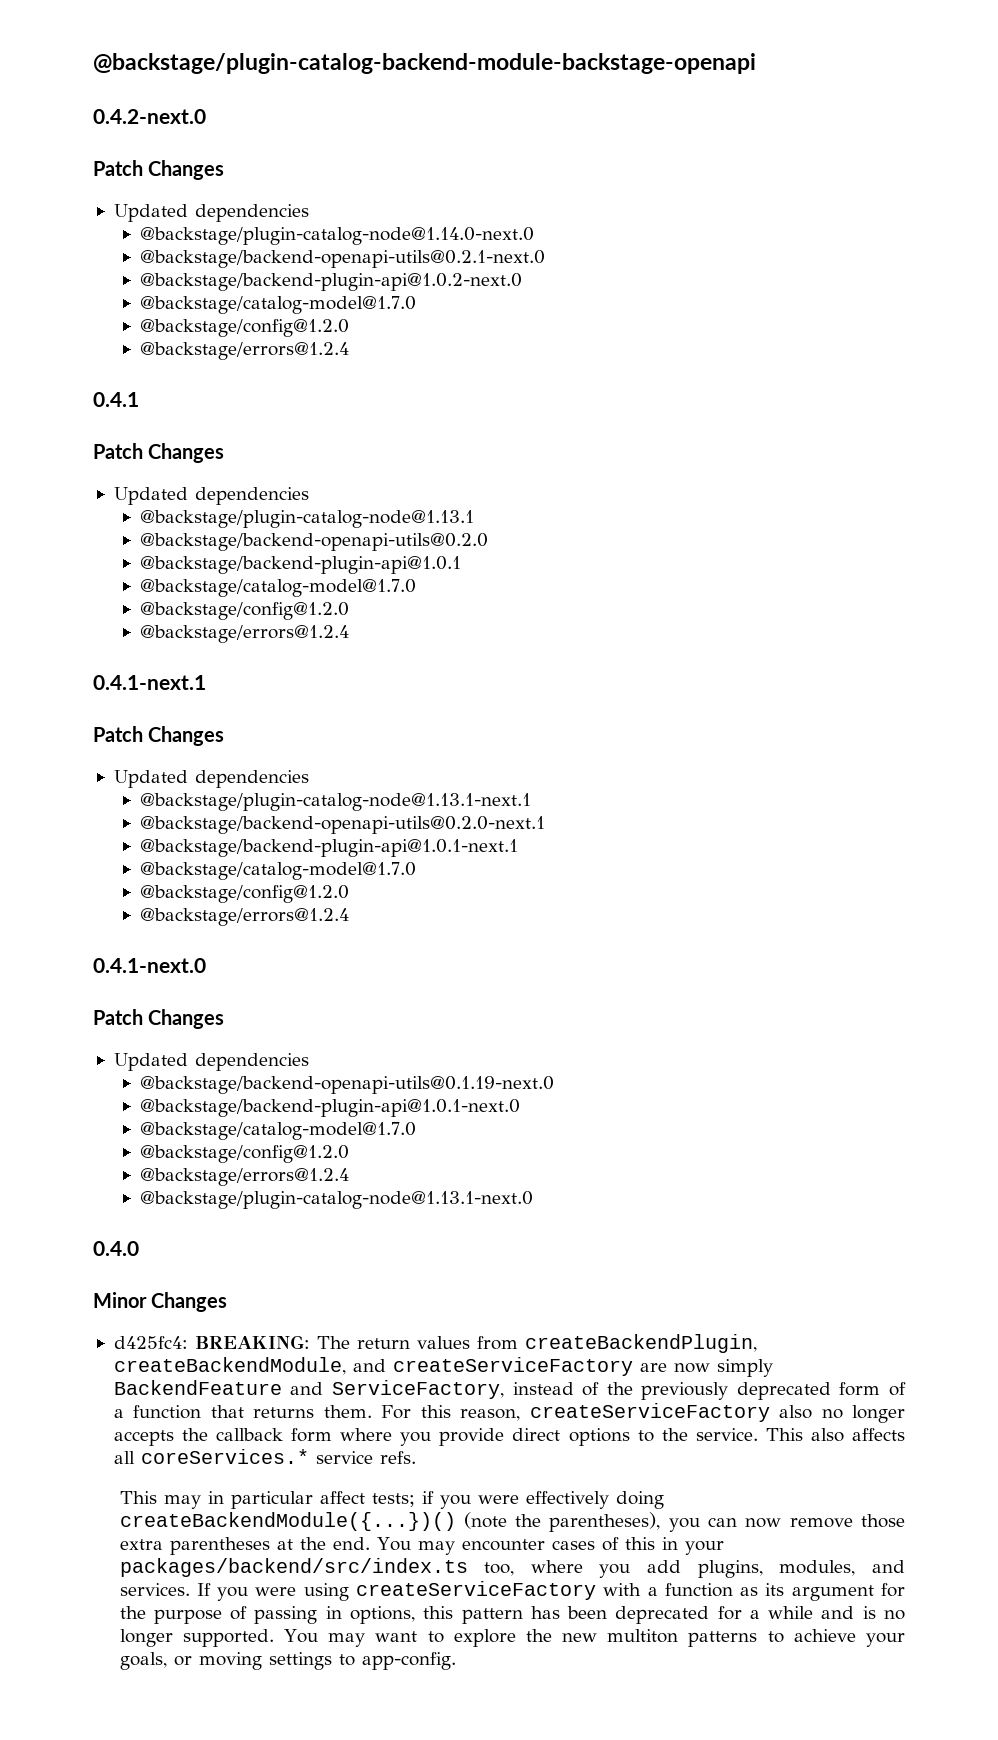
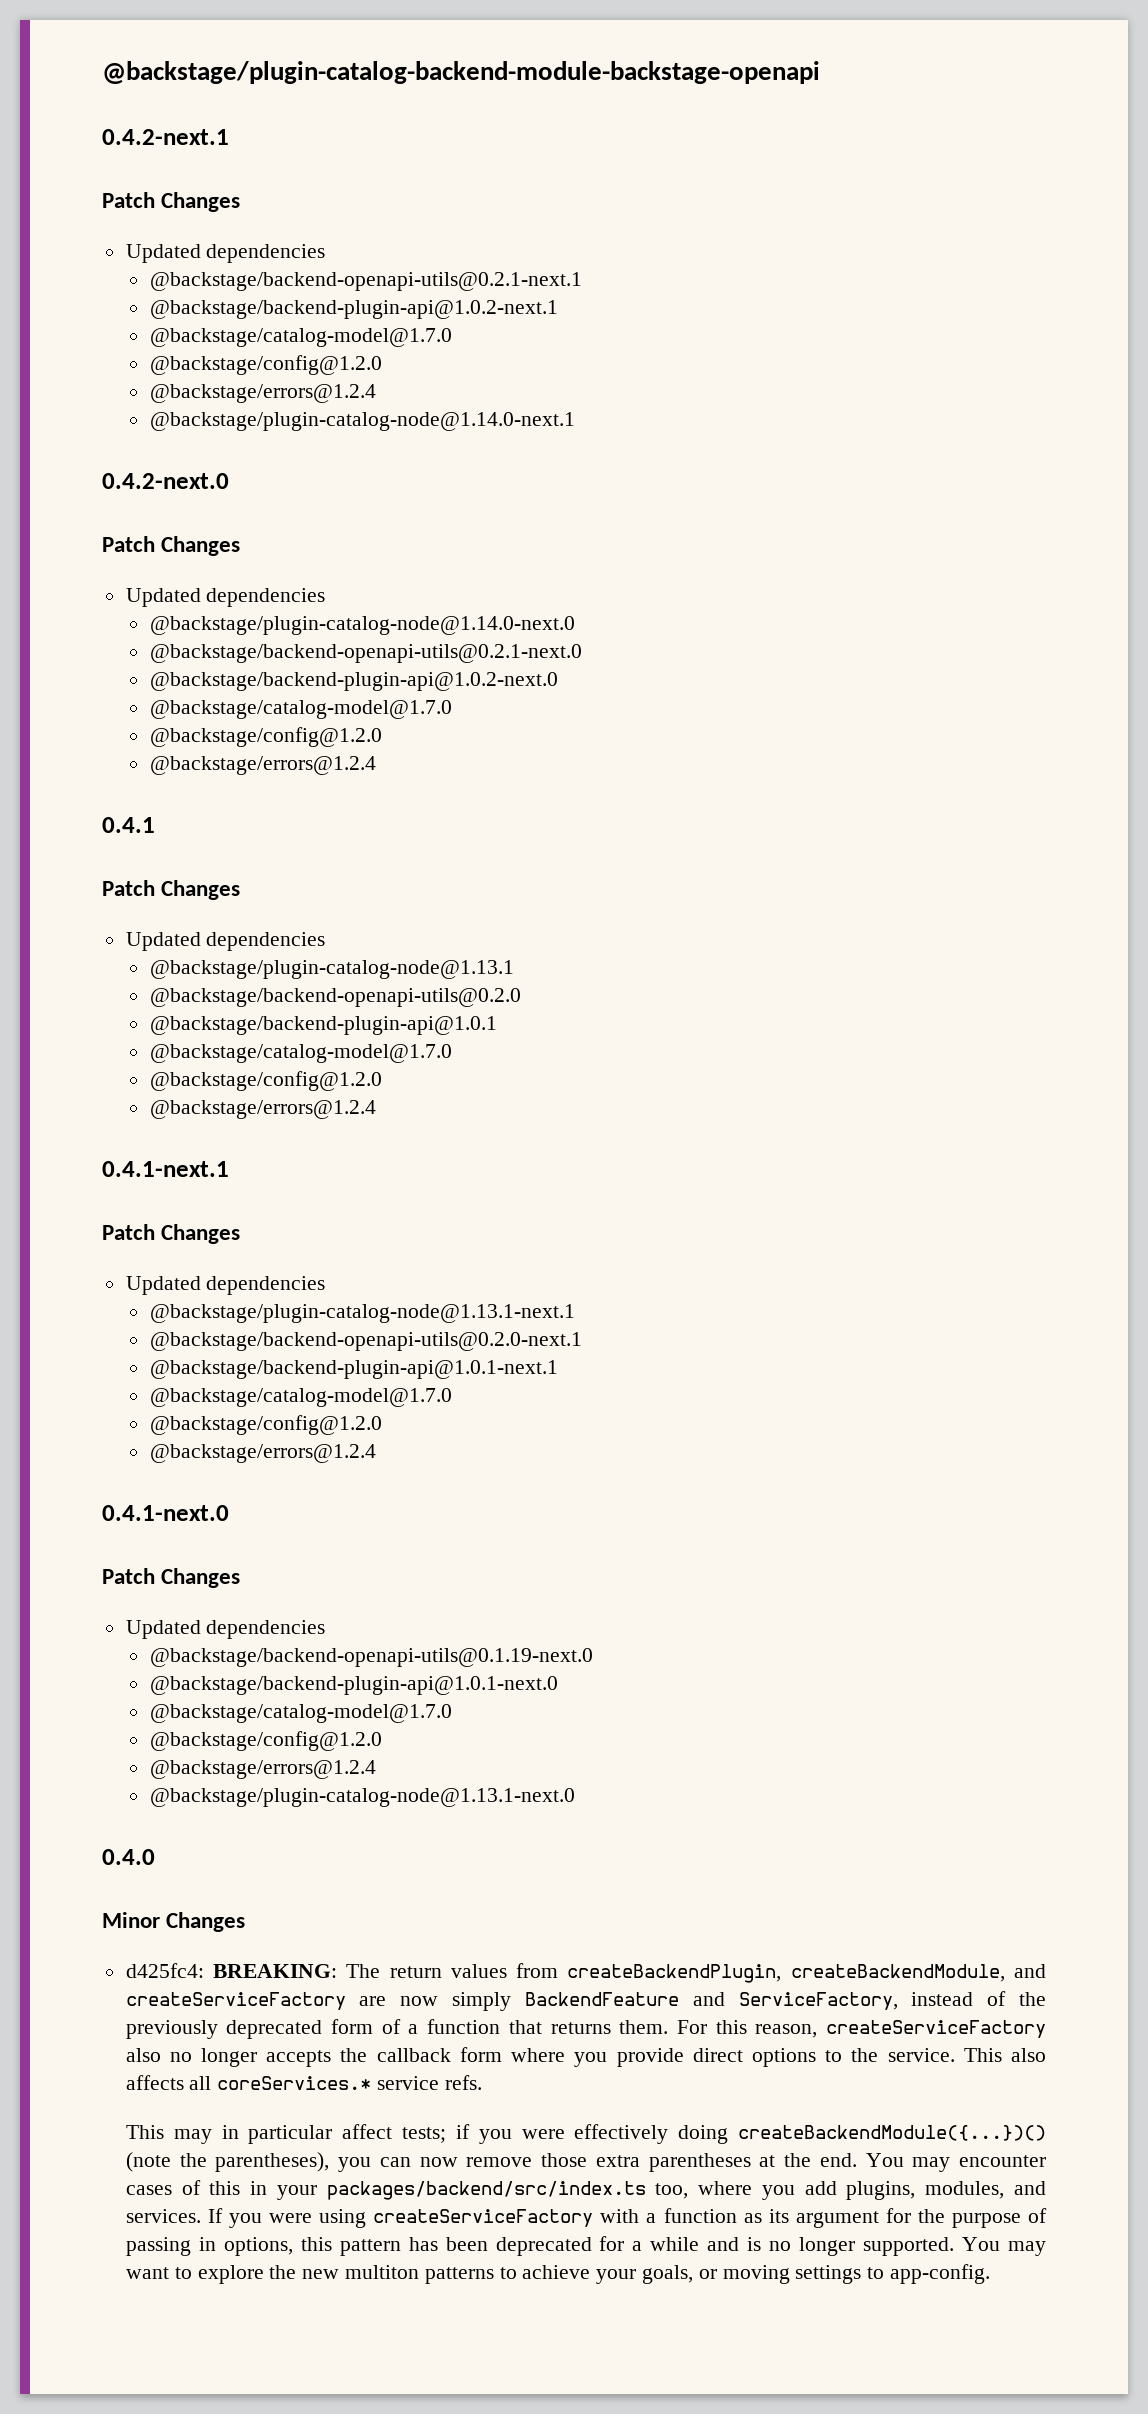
+ 0.4.2-next.1
+ Patch Changes
+ Updated dependencies
+ @backstage/backend-openapi-utils@0.2.1-next.1
+ @backstage/backend-plugin-api@1.0.2-next.1
+ @backstage/catalog-model@1.7.0
+ @backstage/config@1.2.0
+ @backstage/errors@1.2.4
+ @backstage/plugin-catalog-node@1.14.0-next.1

